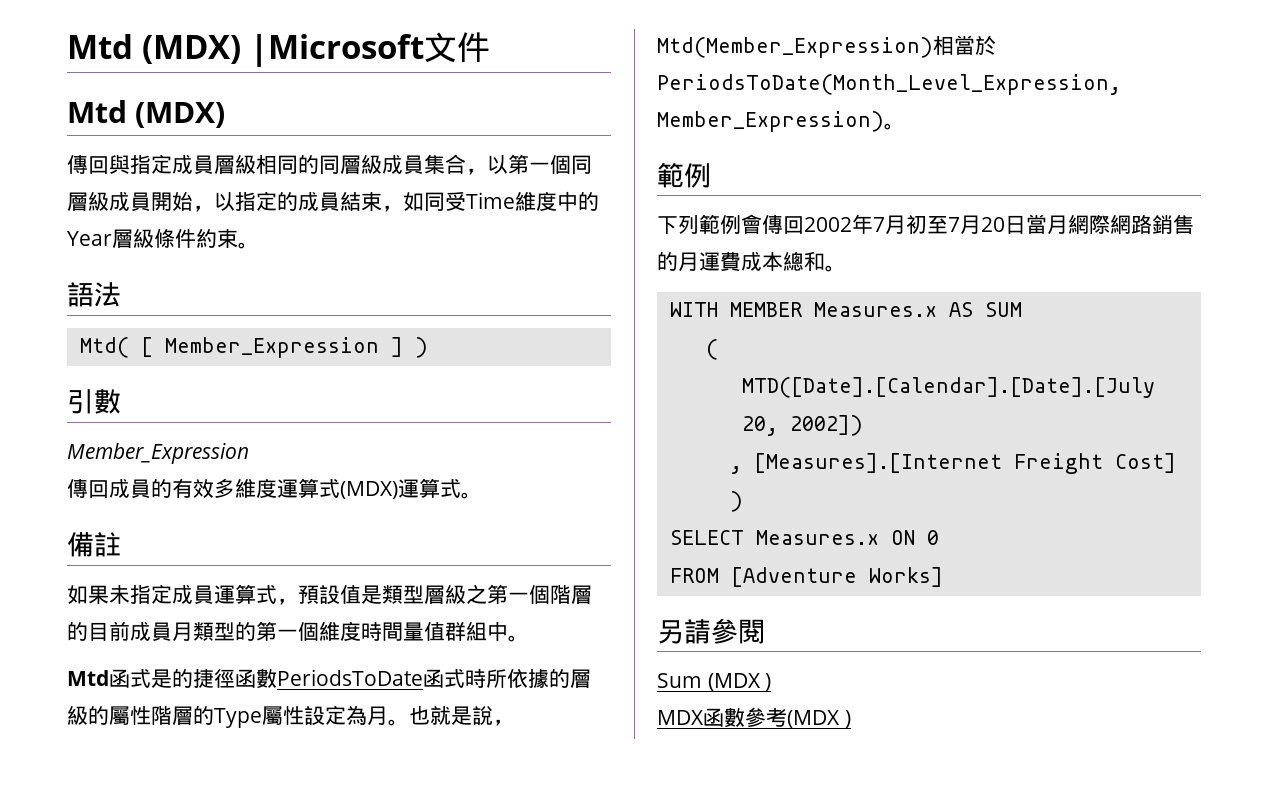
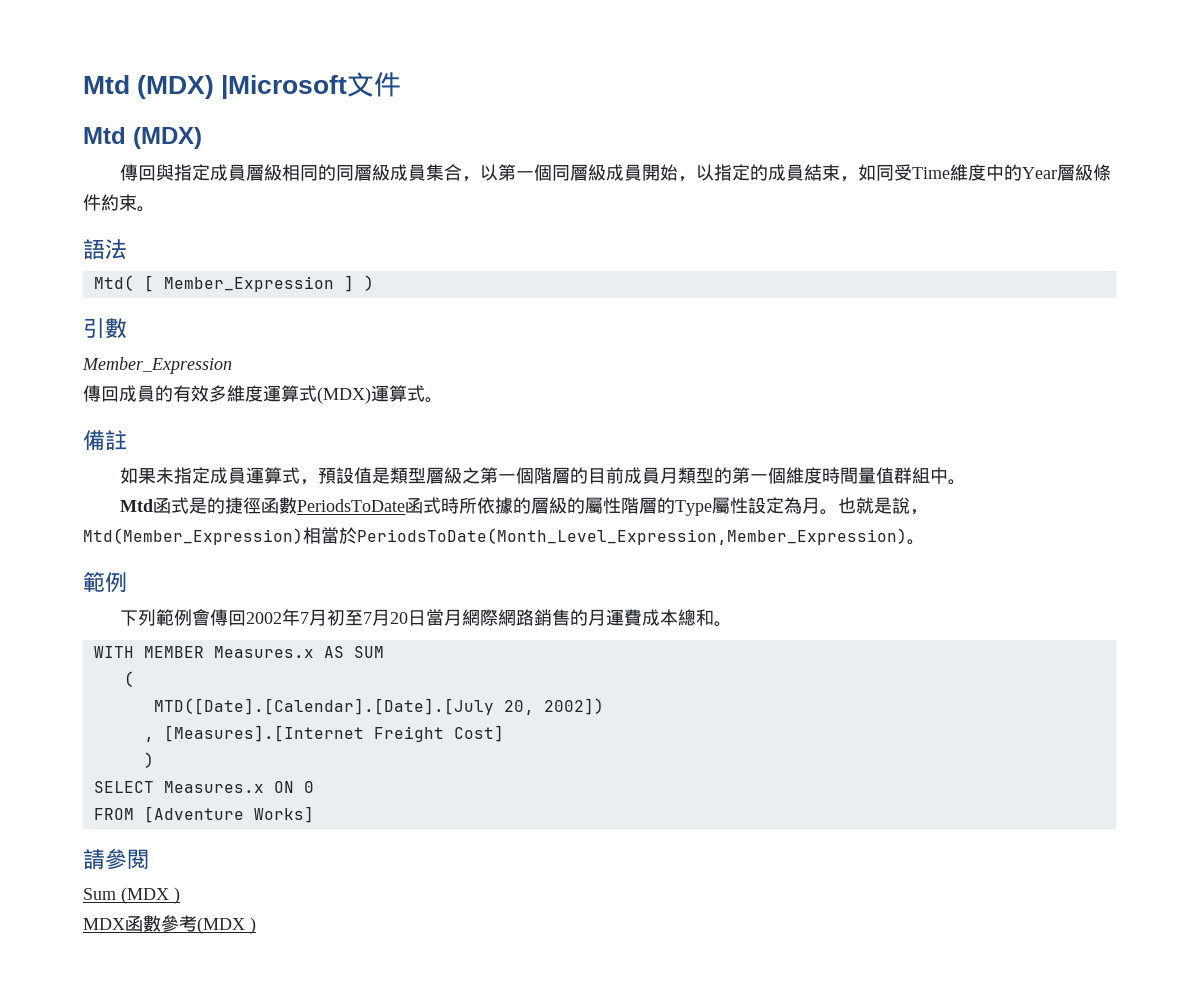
- 另請參閱
+ 請參閱

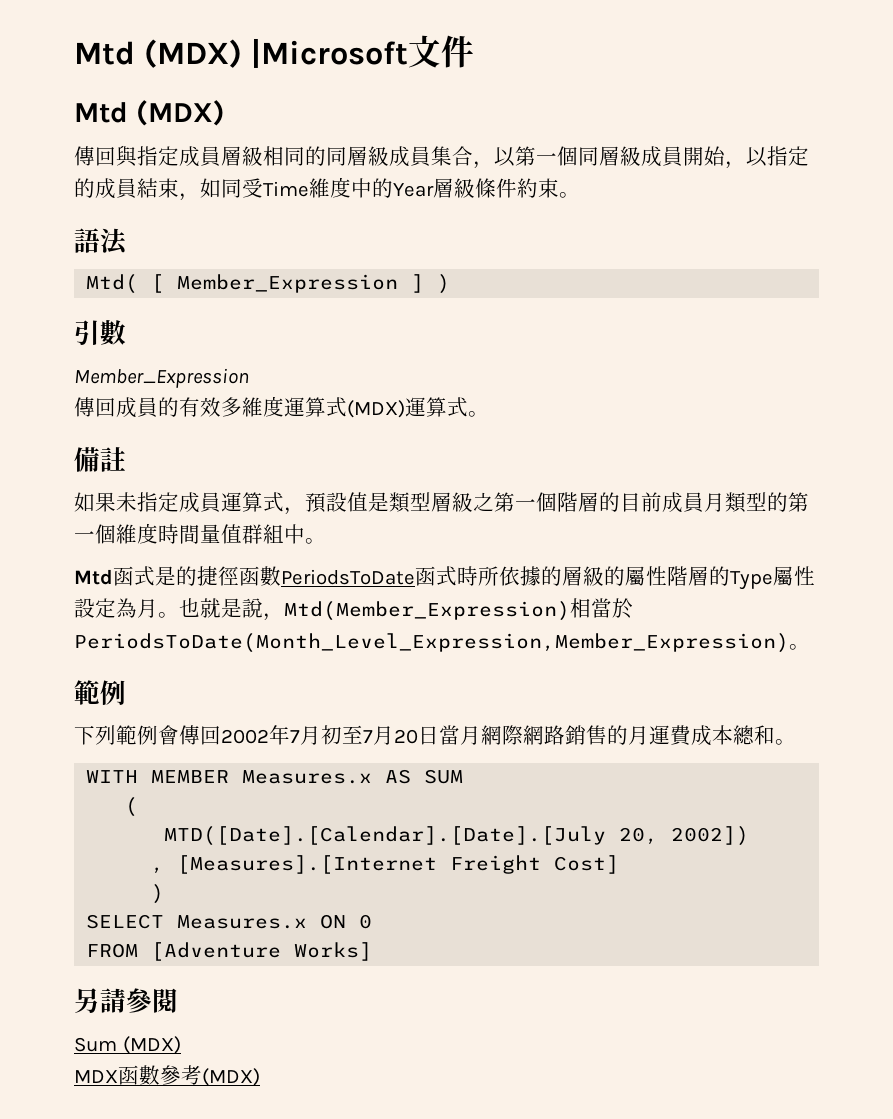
- 請參閱
+ 另請參閱
- Sum (MDX )
+ Sum (MDX)
- MDX函數參考(MDX )
+ MDX函數參考(MDX)

